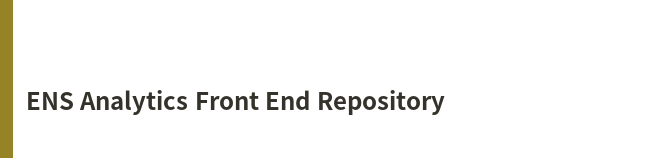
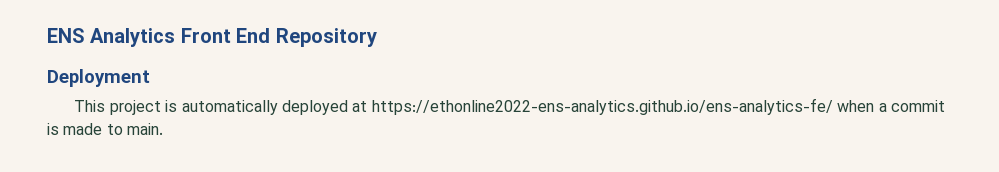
+ Deployment
+ This project is automatically deployed at https://ethonline2022-ens-analytics.github.io/ens-analytics-fe/ when a commit is made to main.

